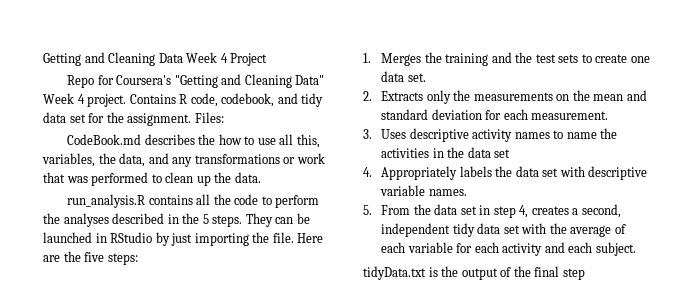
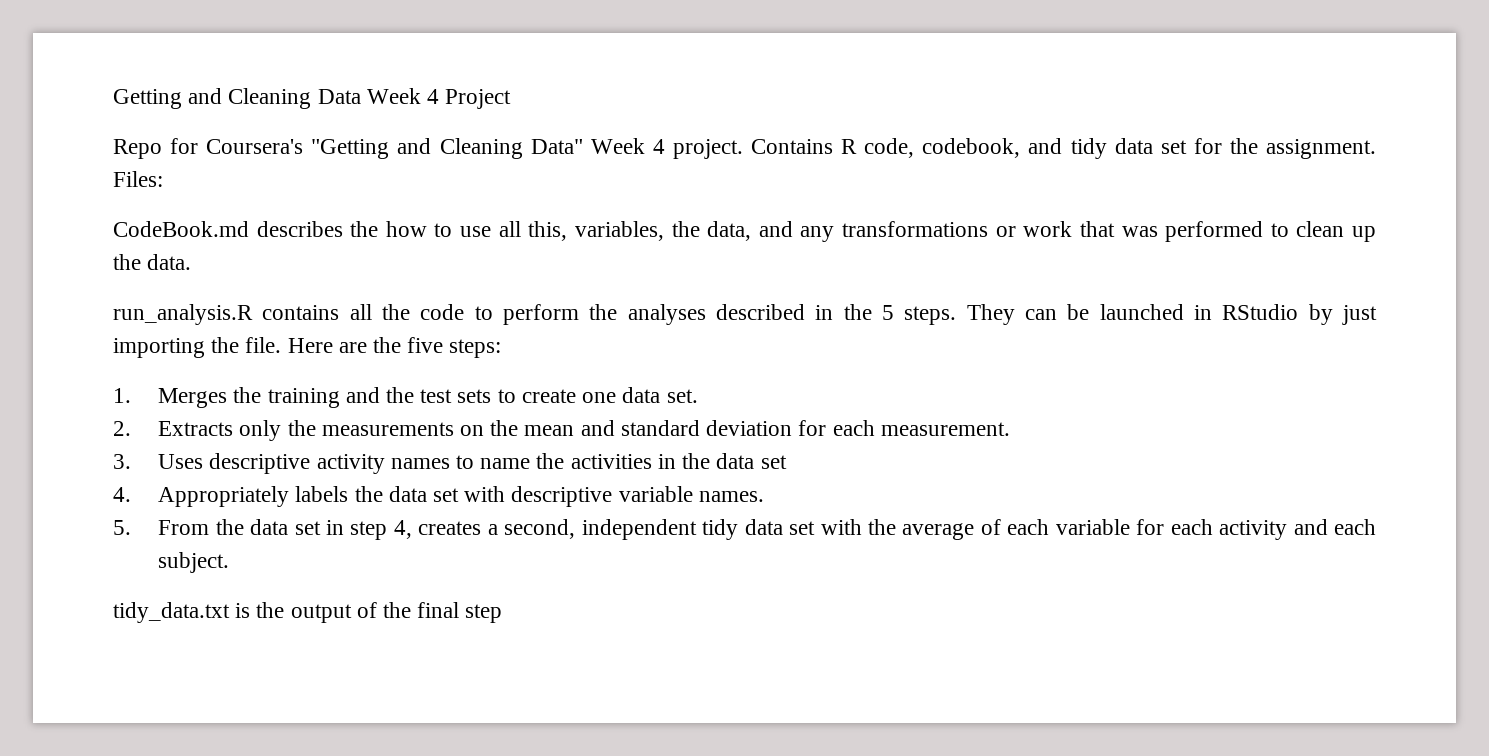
- tidyData.txt is the output of the final step
+ tidy_data.txt is the output of the final step

